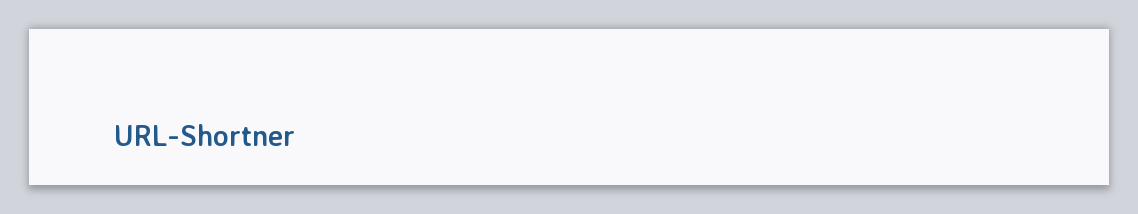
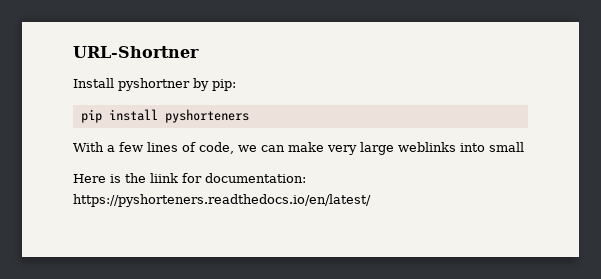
+ Install pyshortner by pip:
+ pip install pyshorteners
+ With a few lines of code, we can make very large weblinks into small
+ Here is the liink for documentation: https://pyshorteners.readthedocs.io/en/latest/

